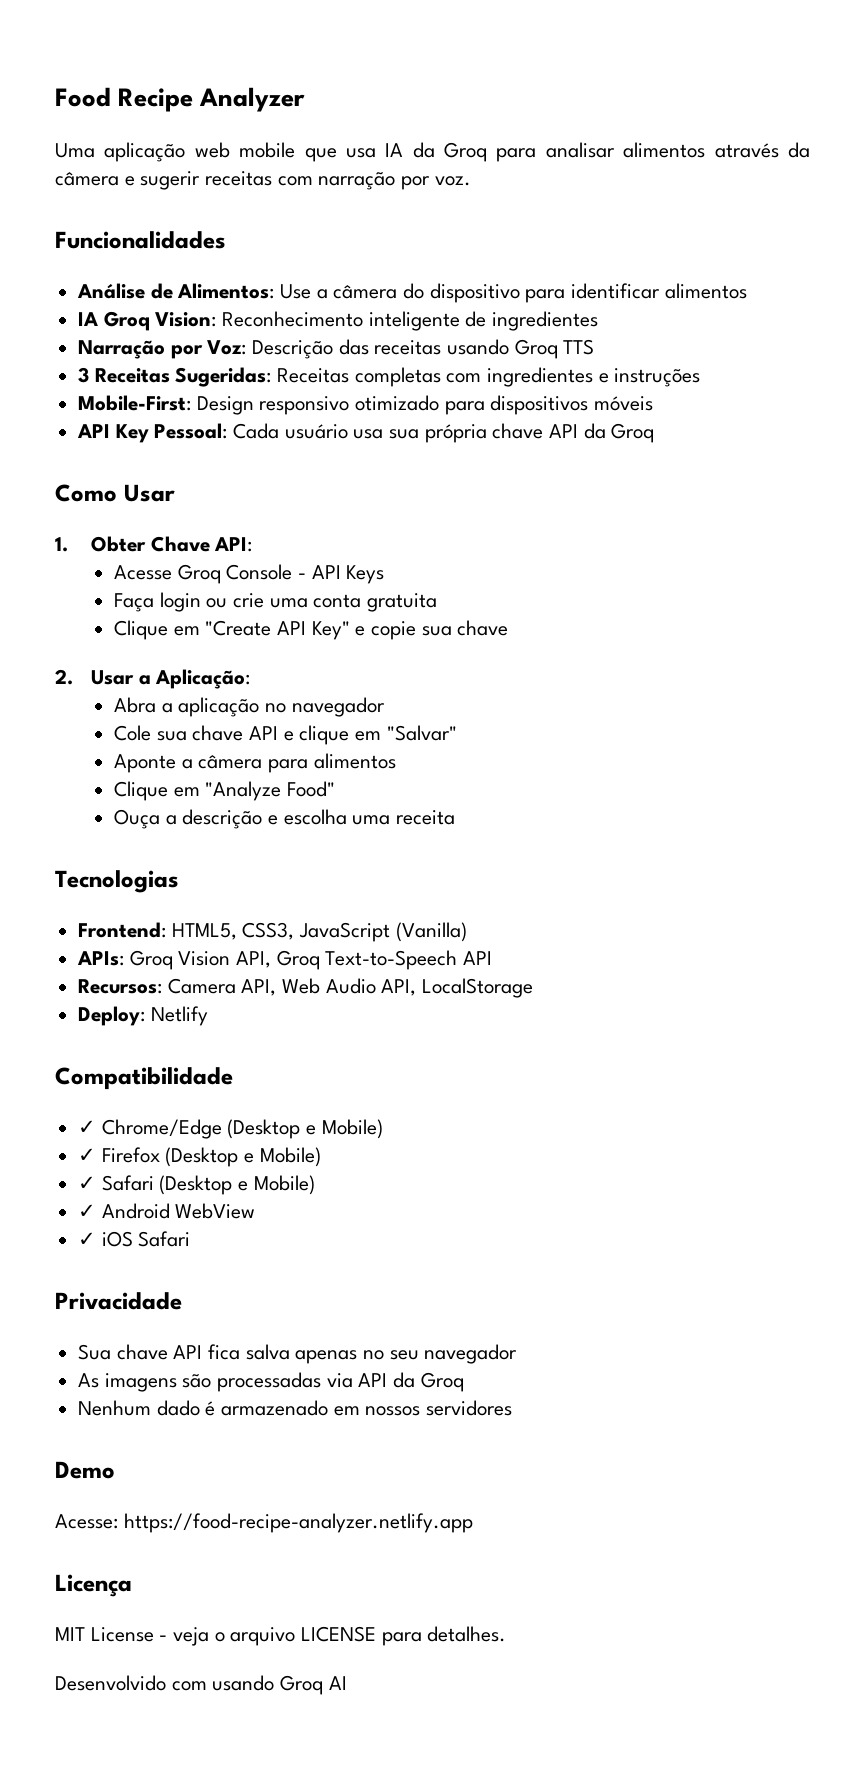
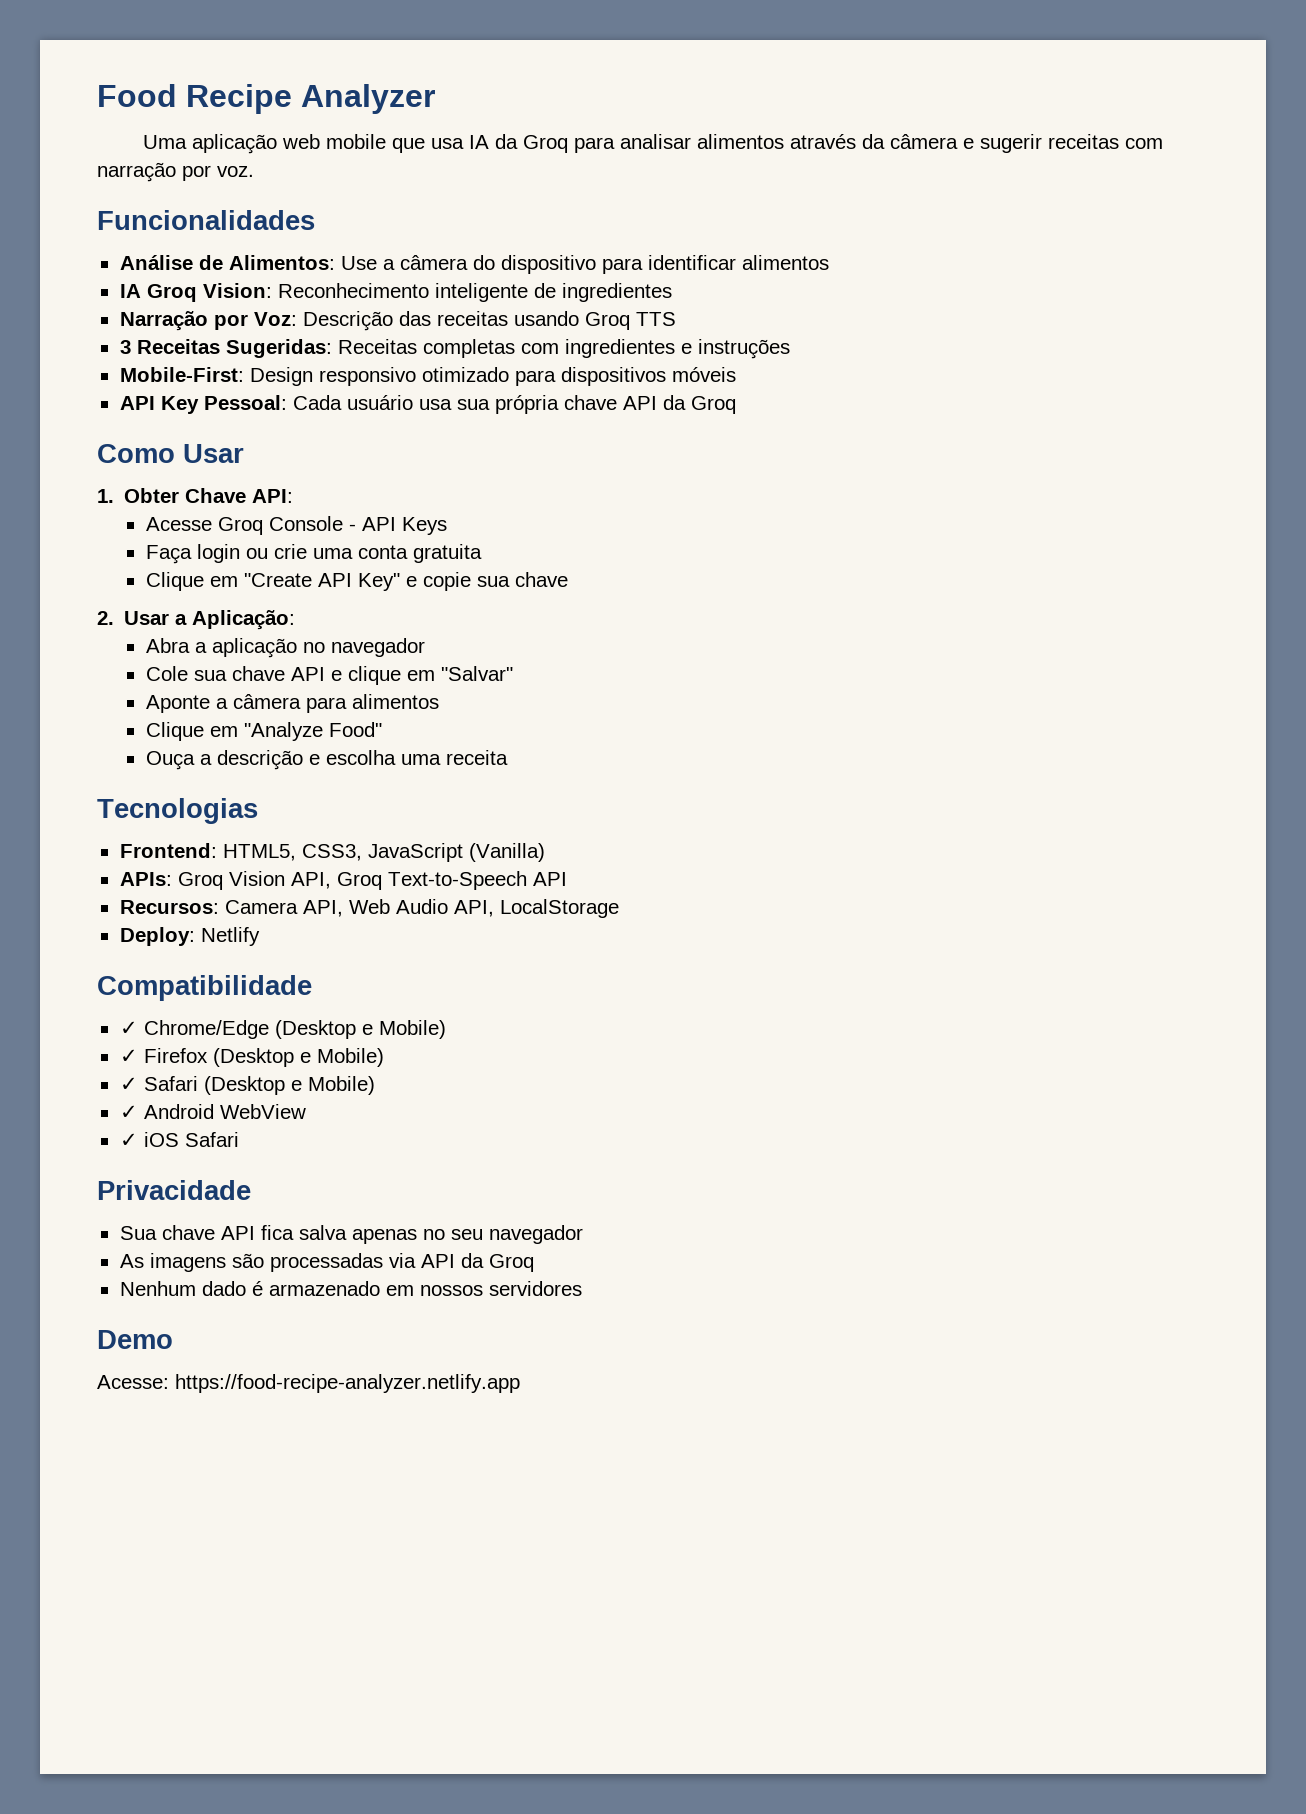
- Licença
- MIT License - veja o arquivo LICENSE para detalhes.
- Desenvolvido com usando Groq AI

